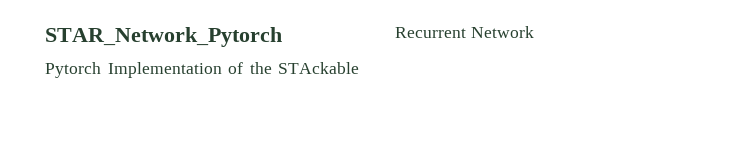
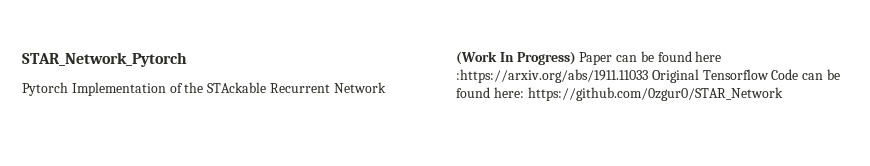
- Pytorch Implementation of the STAckable Recurrent Network
+ Pytorch Implementation of the STAckable Recurrent Network (Work In Progress) Paper can be found here :https://arxiv.org/abs/1911.11033 Original Tensorflow Code can be found here: https://github.com/0zgur0/STAR_Network

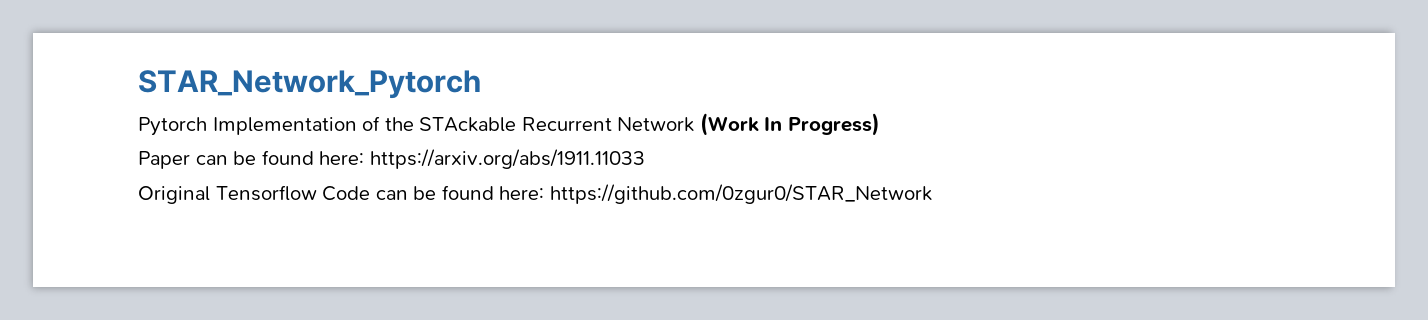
- Pytorch Implementation of the STAckable Recurrent Network (Work In Progress) Paper can be found here :https://arxiv.org/abs/1911.11033 Original Tensorflow Code can be found here: https://github.com/0zgur0/STAR_Network
+ Pytorch Implementation of the STAckable Recurrent Network (Work In Progress)
+ Paper can be found here: https://arxiv.org/abs/1911.11033
+ Original Tensorflow Code can be found here: https://github.com/0zgur0/STAR_Network

